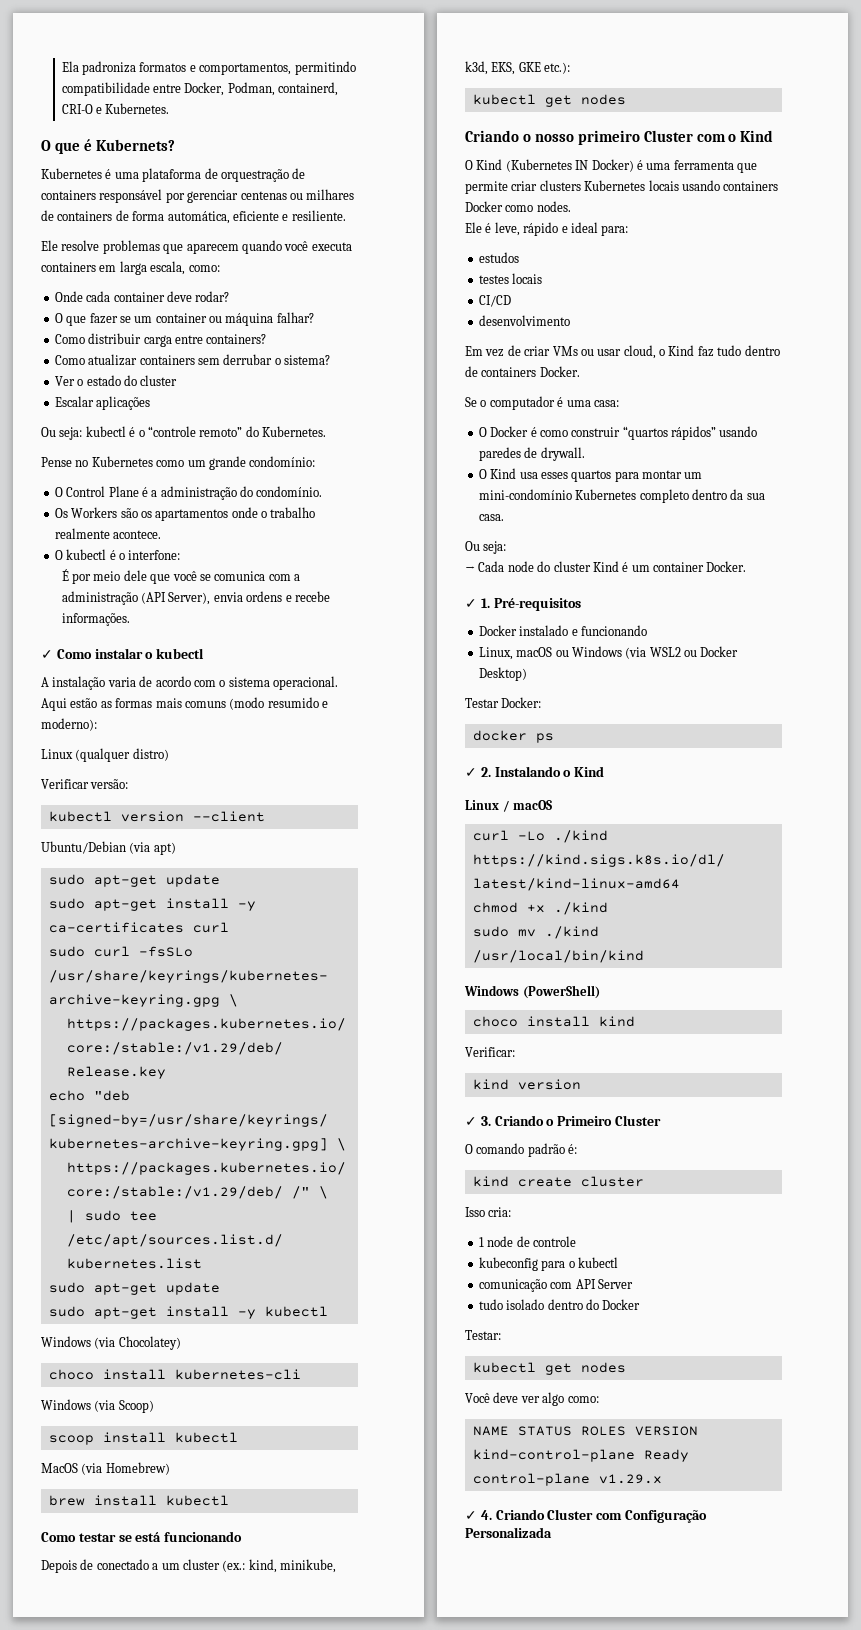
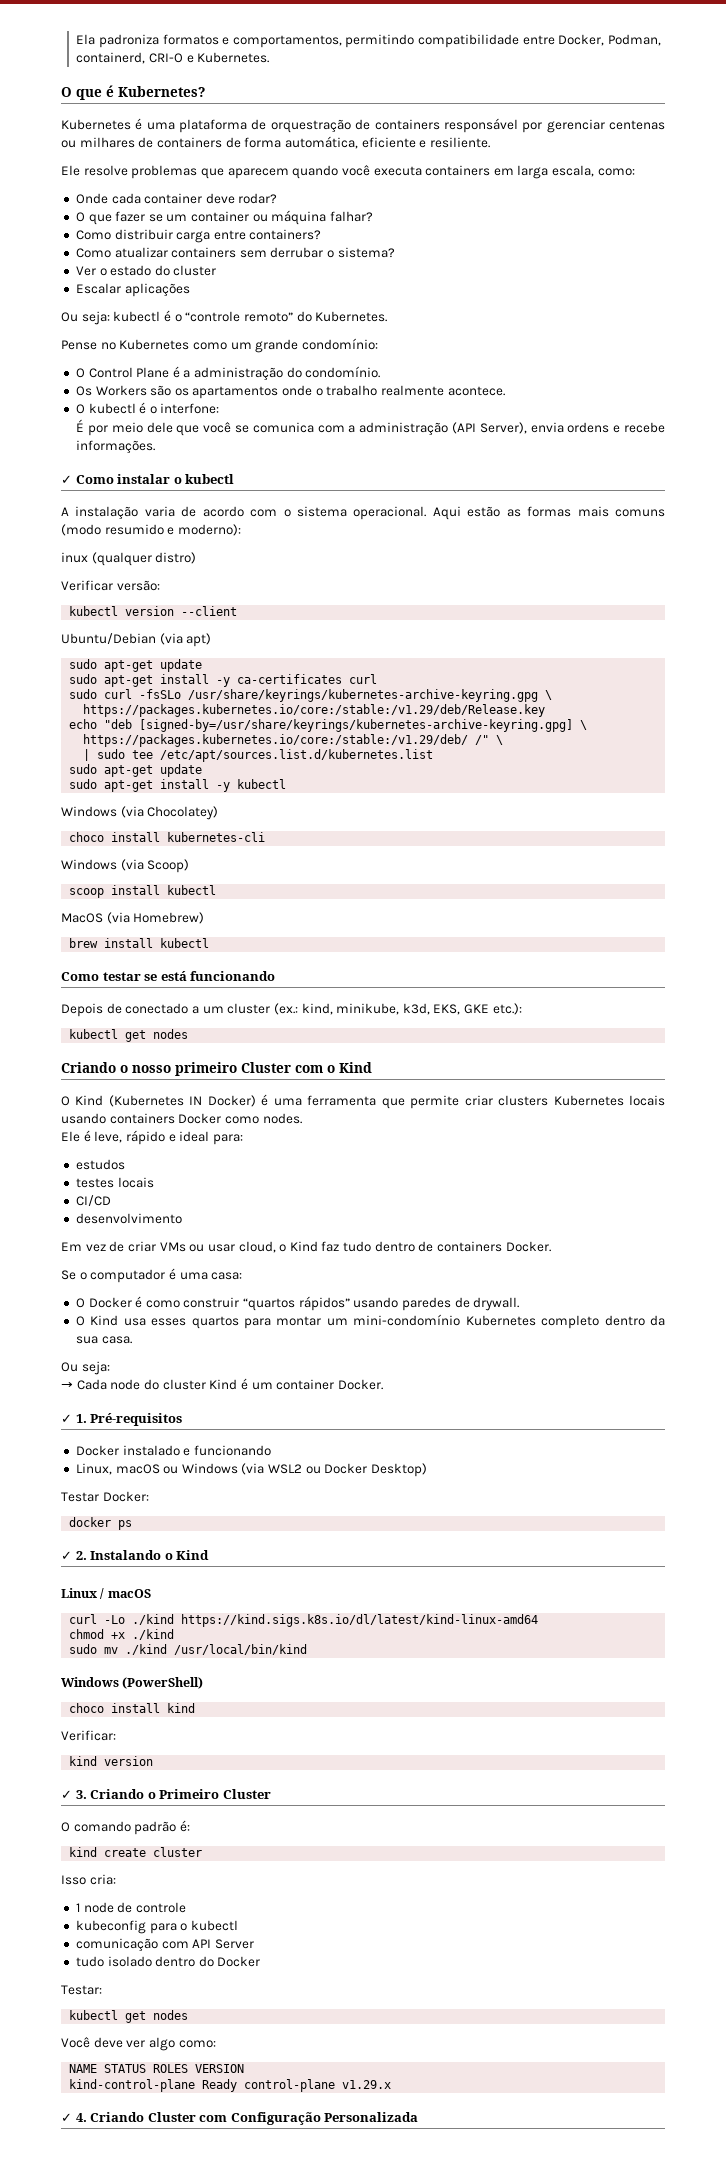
- O que é Kubernets?
+ O que é Kubernetes?
- Linux (qualquer distro)
+ inux (qualquer distro)

